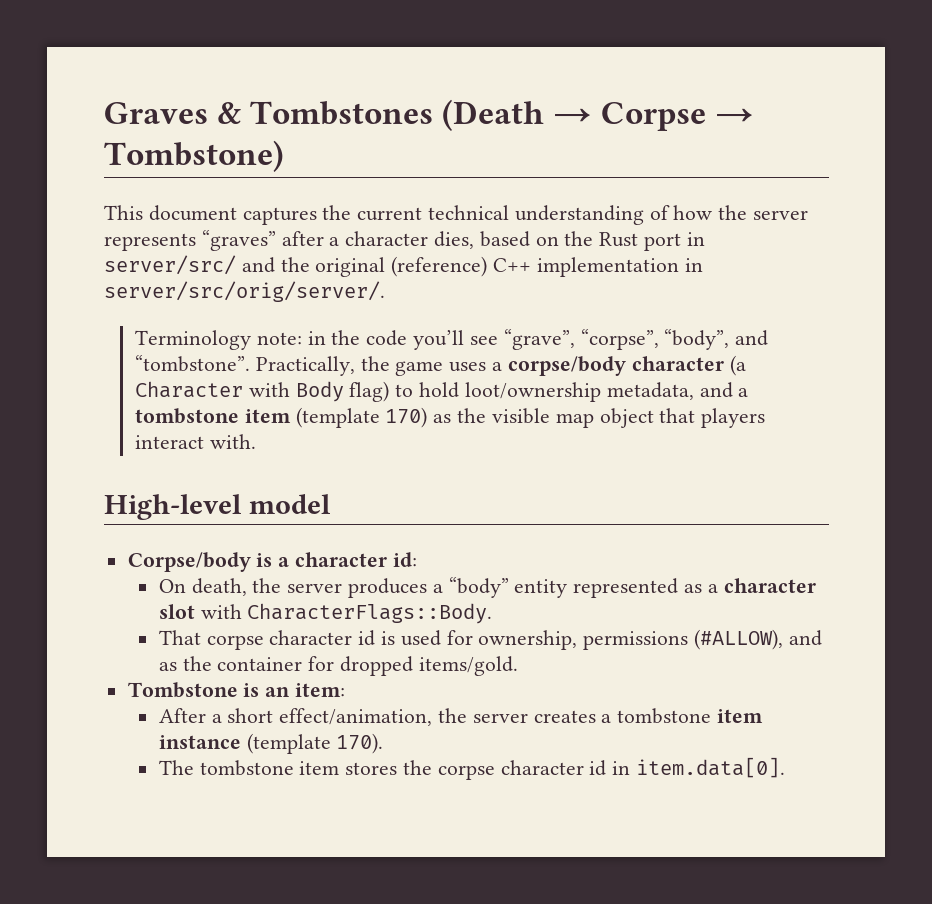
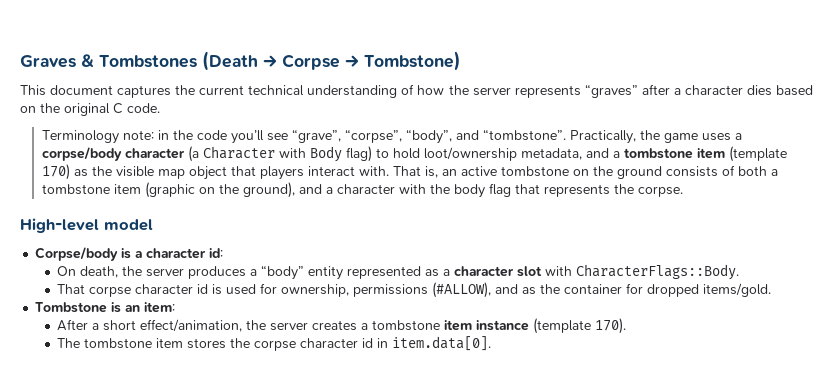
- This document captures the current technical understanding of how the server represents “graves” after a character dies, based on the Rust port in server/src/ and the original (reference) C++ implementation in server/src/orig/server/.
+ This document captures the current technical understanding of how the server represents “graves” after a character dies based on the original C code.
+ That is, an active tombstone on the ground consists of both a tombstone item (graphic on the ground), and a character with the body flag that represents the corpse.

